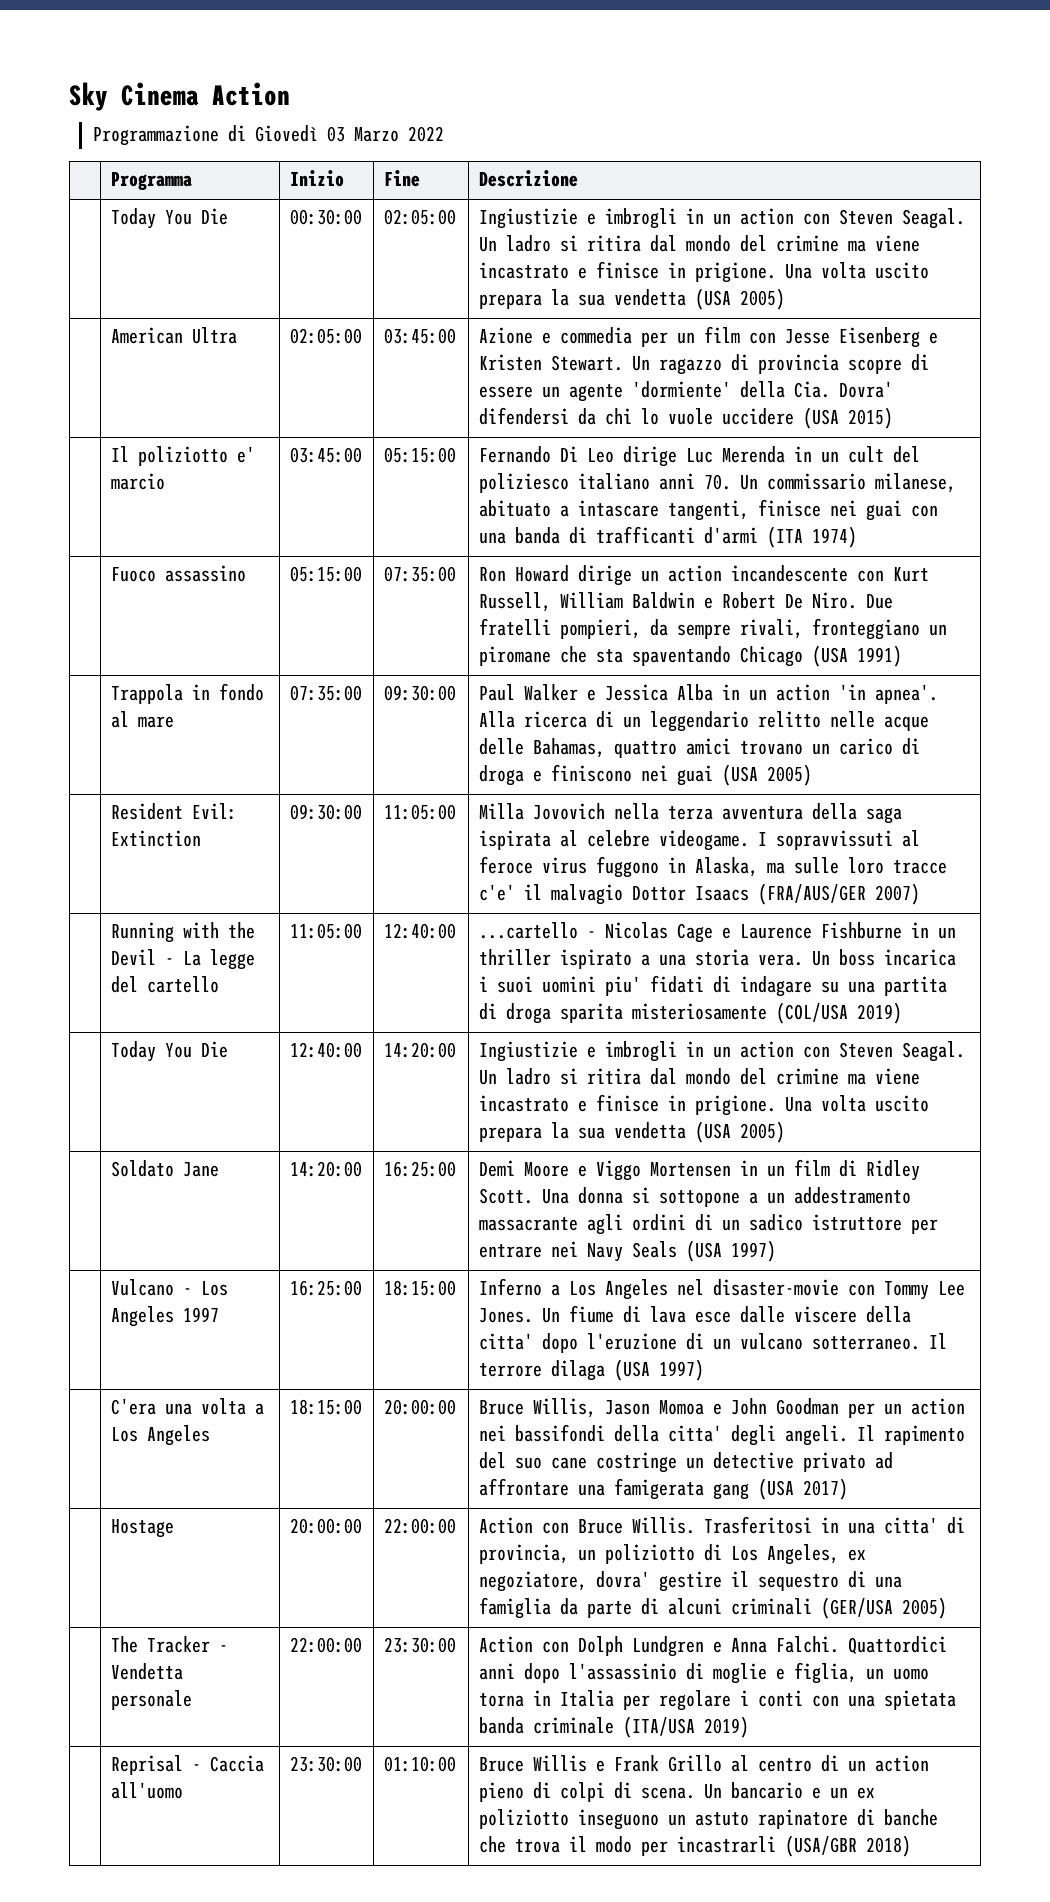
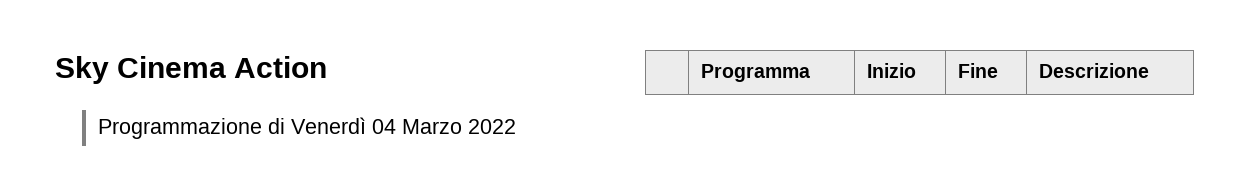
- Programmazione di Giovedì 03 Marzo 2022
+ Programmazione di Venerdì 04 Marzo 2022
- | Today You Die | 00:30:00 | 02:05:00 | Ingiustizie e imbrogli in un action con Steven Seagal. Un ladro si ritira dal mondo del crimine ma viene incastrato e finisce in prigione. Una volta uscito prepara la sua vendetta (USA 2005)
- | American Ultra | 02:05:00 | 03:45:00 | Azione e commedia per un film con Jesse Eisenberg e Kristen Stewart. Un ragazzo di provincia scopre di essere un agente 'dormiente' della Cia. Dovra' difendersi da chi lo vuole uccidere (USA 2015)
- | Il poliziotto e' marcio | 03:45:00 | 05:15:00 | Fernando Di Leo dirige Luc Merenda in un cult del poliziesco italiano anni 70. Un commissario milanese, abituato a intascare tangenti, finisce nei guai con una banda di trafficanti d'armi (ITA 1974)
- | Fuoco assassino | 05:15:00 | 07:35:00 | Ron Howard dirige un action incandescente con Kurt Russell, William Baldwin e Robert De Niro. Due fratelli pompieri, da sempre rivali, fronteggiano un piromane che sta spaventando Chicago (USA 1991)
- | Trappola in fondo al mare | 07:35:00 | 09:30:00 | Paul Walker e Jessica Alba in un action 'in apnea'. Alla ricerca di un leggendario relitto nelle acque delle Bahamas, quattro amici trovano un carico di droga e finiscono nei guai (USA 2005)
- | Resident Evil: Extinction | 09:30:00 | 11:05:00 | Milla Jovovich nella terza avventura della saga ispirata al celebre videogame. I sopravvissuti al feroce virus fuggono in Alaska, ma sulle loro tracce c'e' il malvagio Dottor Isaacs (FRA/AUS/GER 2007)
- | Running with the Devil - La legge del cartello | 11:05:00 | 12:40:00 | ...cartello - Nicolas Cage e Laurence Fishburne in un thriller ispirato a una storia vera. Un boss incarica i suoi uomini piu' fidati di indagare su una partita di droga sparita misteriosamente (COL/USA 2019)
- | Today You Die | 12:40:00 | 14:20:00 | Ingiustizie e imbrogli in un action con Steven Seagal. Un ladro si ritira dal mondo del crimine ma viene incastrato e finisce in prigione. Una volta uscito prepara la sua vendetta (USA 2005)
- | Soldato Jane | 14:20:00 | 16:25:00 | Demi Moore e Viggo Mortensen in un film di Ridley Scott. Una donna si sottopone a un addestramento massacrante agli ordini di un sadico istruttore per entrare nei Navy Seals (USA 1997)
- | Vulcano - Los Angeles 1997 | 16:25:00 | 18:15:00 | Inferno a Los Angeles nel disaster-movie con Tommy Lee Jones. Un fiume di lava esce dalle viscere della citta' dopo l'eruzione di un vulcano sotterraneo. Il terrore dilaga (USA 1997)
- | C'era una volta a Los Angeles | 18:15:00 | 20:00:00 | Bruce Willis, Jason Momoa e John Goodman per un action nei bassifondi della citta' degli angeli. Il rapimento del suo cane costringe un detective privato ad affrontare una famigerata gang (USA 2017)
- | Hostage | 20:00:00 | 22:00:00 | Action con Bruce Willis. Trasferitosi in una citta' di provincia, un poliziotto di Los Angeles, ex negoziatore, dovra' gestire il sequestro di una famiglia da parte di alcuni criminali (GER/USA 2005)
- | The Tracker - Vendetta personale | 22:00:00 | 23:30:00 | Action con Dolph Lundgren e Anna Falchi. Quattordici anni dopo l'assassinio di moglie e figlia, un uomo torna in Italia per regolare i conti con una spietata banda criminale (ITA/USA 2019)
- | Reprisal - Caccia all'uomo | 23:30:00 | 01:10:00 | Bruce Willis e Frank Grillo al centro di un action pieno di colpi di scena. Un bancario e un ex poliziotto inseguono un astuto rapinatore di banche che trova il modo per incastrarli (USA/GBR 2018)

